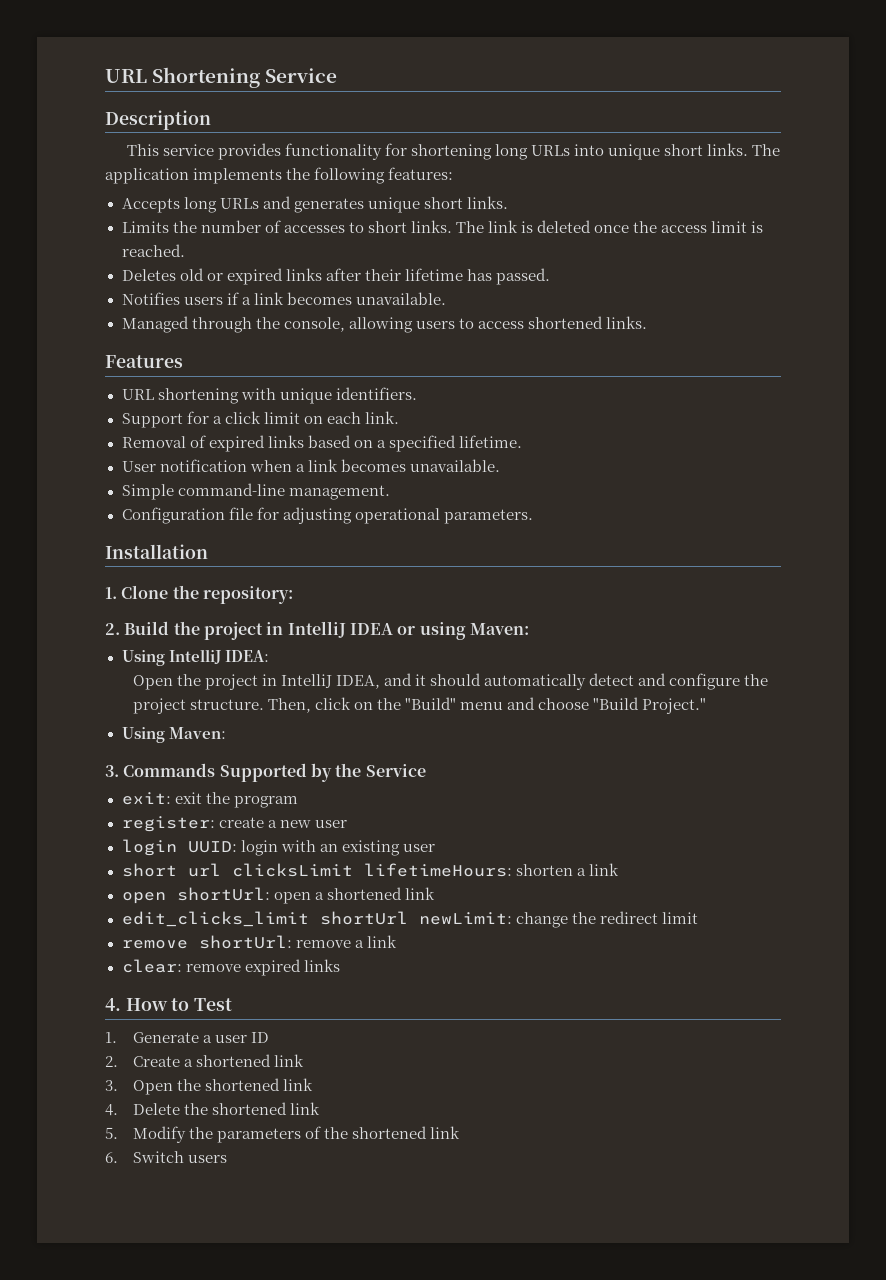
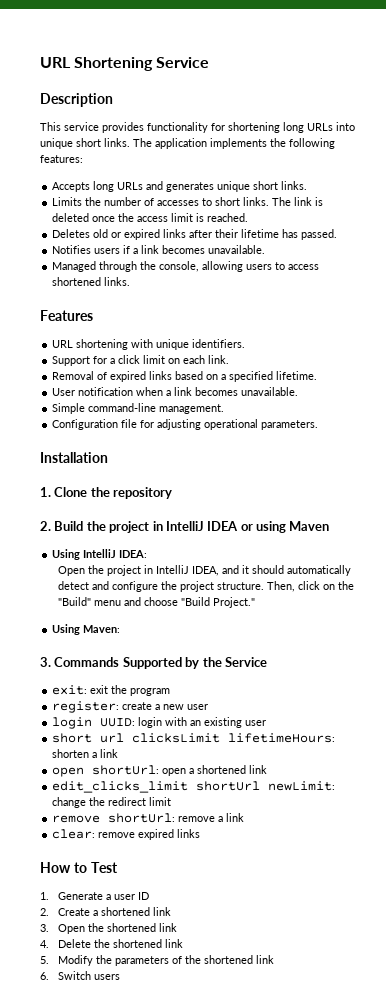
- 1. Clone the repository:
+ 1. Clone the repository
- 2. Build the project in IntelliJ IDEA or using Maven:
+ 2. Build the project in IntelliJ IDEA or using Maven
- 4. How to Test
+ How to Test

